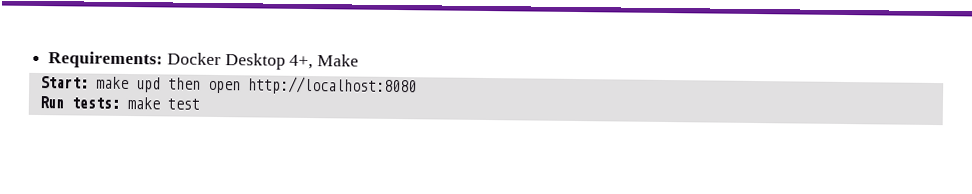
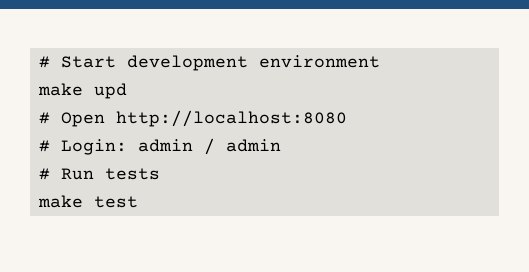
- Requirements: Docker Desktop 4+, Make
- Start: make upd then open http://localhost:8080
+ # Start development environment
+ make upd
+ # Open http://localhost:8080
- Run tests: make test
+ # Login: admin / admin
+ # Run tests
+ make test

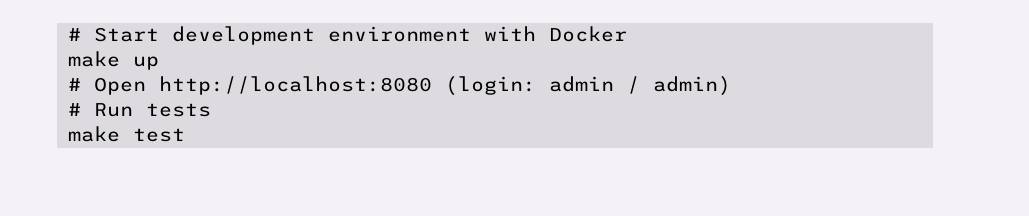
- # Start development environment
- make upd
+ # Start development environment with Docker
+ make up
- # Open http://localhost:8080
- # Login: admin / admin
+ # Open http://localhost:8080 (login: admin / admin)

